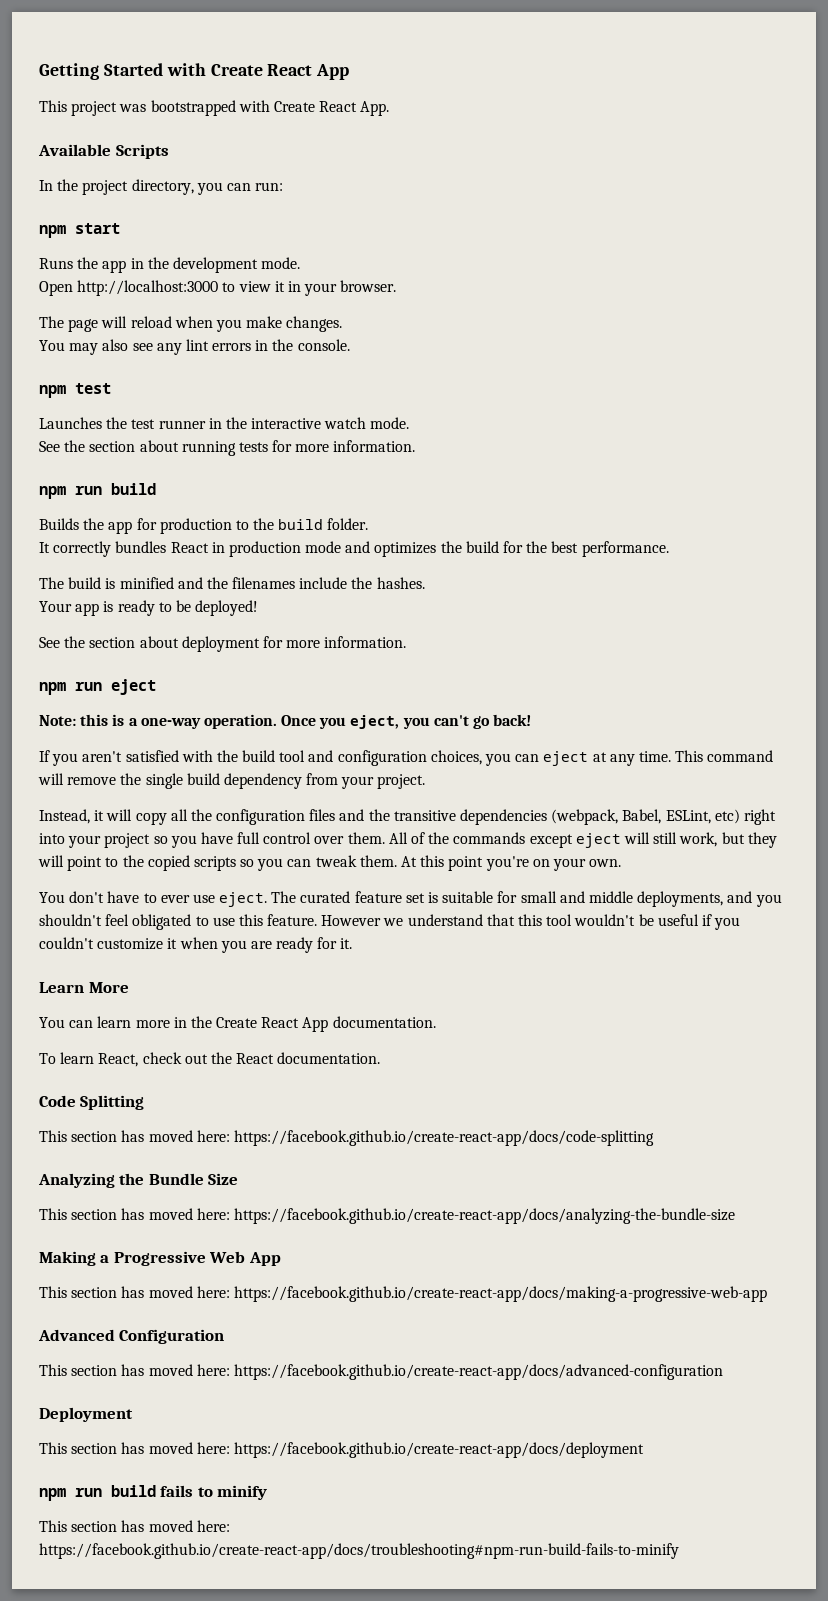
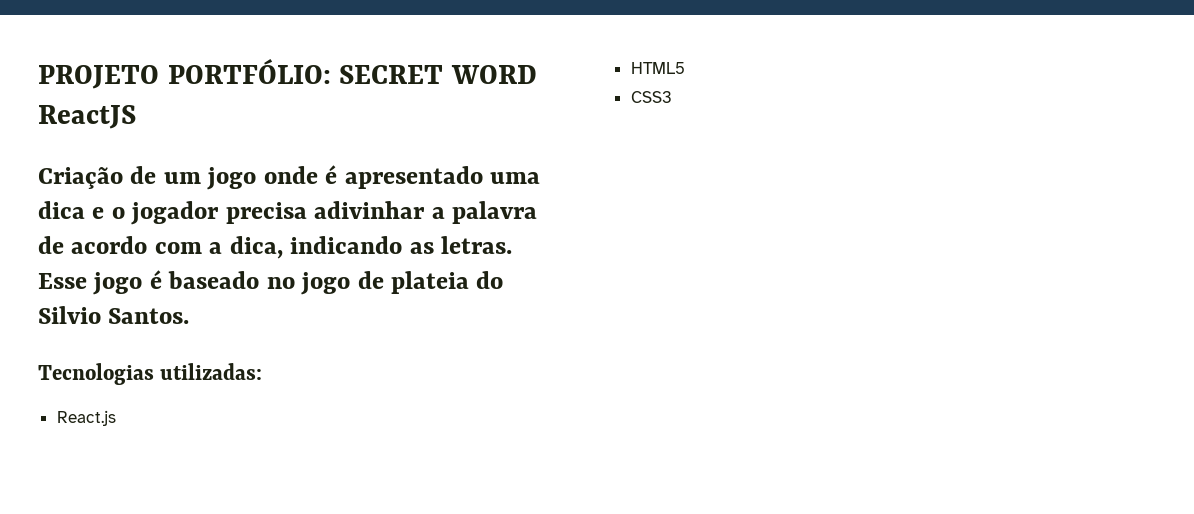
- Getting Started with Create React App
- This project was bootstrapped with Create React App.
- Available Scripts
- In the project directory, you can run:
- npm start
- Runs the app in the development mode.
- Open http://localhost:3000 to view it in your browser.
- The page will reload when you make changes.
- You may also see any lint errors in the console.
- npm test
- Launches the test runner in the interactive watch mode.
- See the section about running tests for more information.
- npm run build
- Builds the app for production to the build folder.
- It correctly bundles React in production mode and optimizes the build for the best performance.
- The build is minified and the filenames include the hashes.
- Your app is ready to be deployed!
- See the section about deployment for more information.
- npm run eject
- Note: this is a one-way operation. Once you eject, you can't go back!
- If you aren't satisfied with the build tool and configuration choices, you can eject at any time. This command will remove the single build dependency from your project.
- Instead, it will copy all the configuration files and the transitive dependencies (webpack, Babel, ESLint, etc) right into your project so you have full control over them. All of the commands except eject will still work, but they will point to the copied scripts so you can tweak them. At this point you're on your own.
- You don't have to ever use eject. The curated feature set is suitable for small and middle deployments, and you shouldn't feel obligated to use this feature. However we understand that this tool wouldn't be useful if you couldn't customize it when you are ready for it.
- Learn More
- You can learn more in the Create React App documentation.
- To learn React, check out the React documentation.
- Code Splitting
- This section has moved here: https://facebook.github.io/create-react-app/docs/code-splitting
- Analyzing the Bundle Size
- This section has moved here: https://facebook.github.io/create-react-app/docs/analyzing-the-bundle-size
- Making a Progressive Web App
- This section has moved here: https://facebook.github.io/create-react-app/docs/making-a-progressive-web-app
- Advanced Configuration
- This section has moved here: https://facebook.github.io/create-react-app/docs/advanced-configuration
- Deployment
- This section has moved here: https://facebook.github.io/create-react-app/docs/deployment
- npm run build fails to minify
- This section has moved here: https://facebook.github.io/create-react-app/docs/troubleshooting#npm-run-build-fails-to-minify
+ PROJETO PORTFÓLIO: SECRET WORD ReactJS
+ Criação de um jogo onde é apresentado uma dica e o jogador precisa adivinhar a palavra de acordo com a dica, indicando as letras. Esse jogo é baseado no jogo de plateia do Silvio Santos.
+ Tecnologias utilizadas:
+ React.js
+ HTML5
+ CSS3

